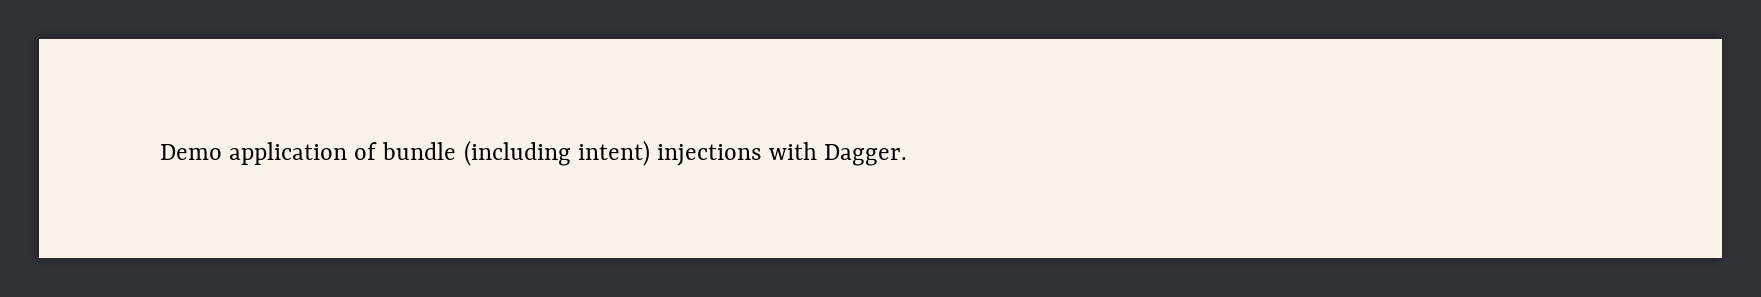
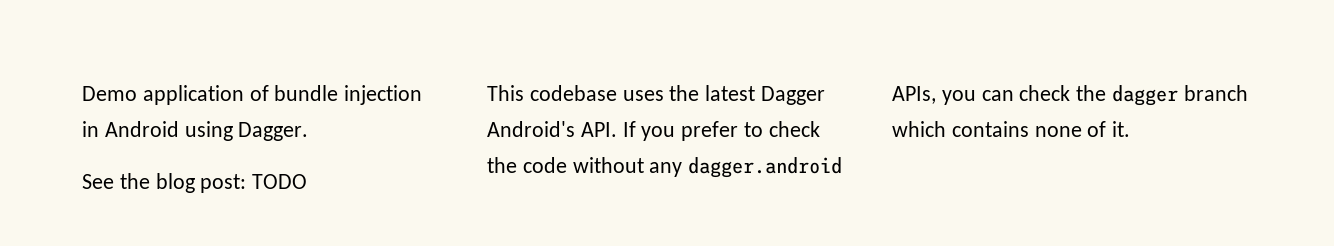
- Demo application of bundle (including intent) injections with Dagger.
+ Demo application of bundle injection in Android using Dagger.
+ See the blog post: TODO
+ This codebase uses the latest Dagger Android's API. If you prefer to check the code without any dagger.android APIs, you can check the dagger branch which contains none of it.

